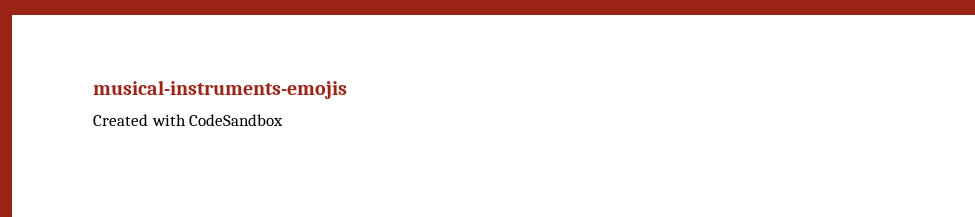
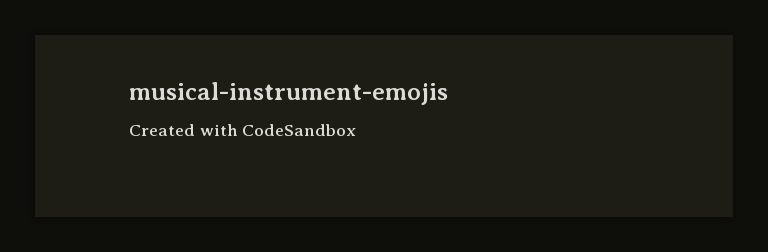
- musical-instruments-emojis
+ musical-instrument-emojis

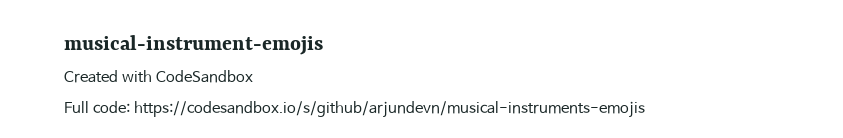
+ Full code: https://codesandbox.io/s/github/arjundevn/musical-instruments-emojis

